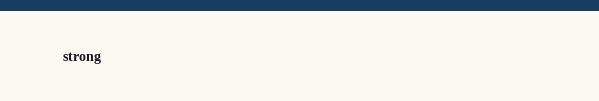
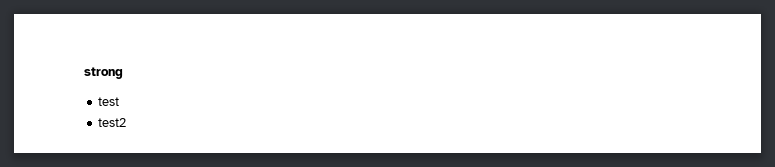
+ test
+ test2

